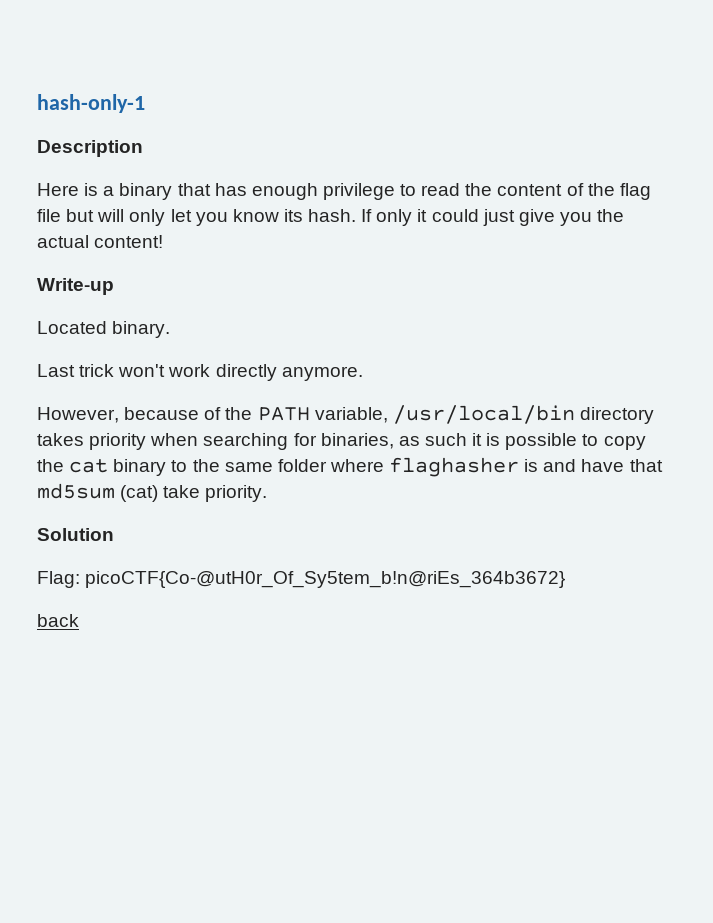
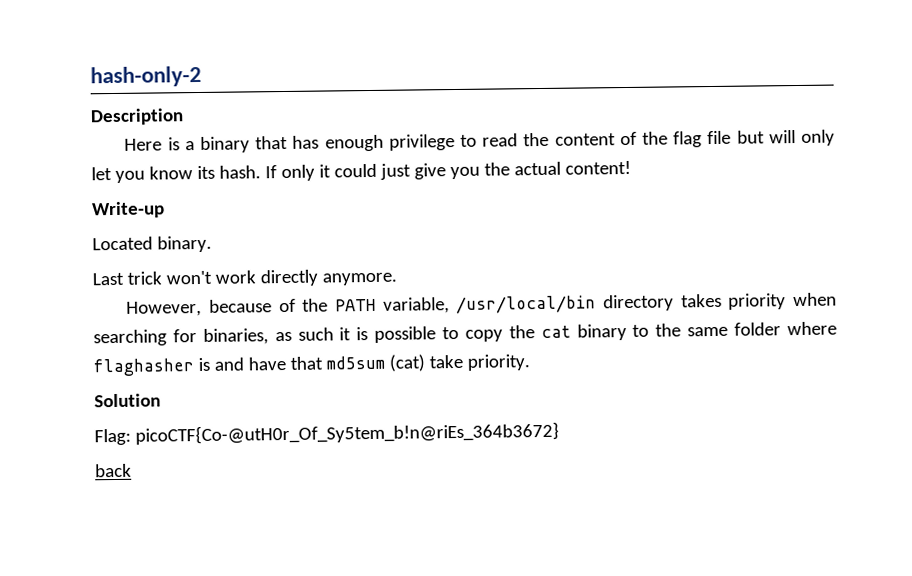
- hash-only-1
+ hash-only-2

